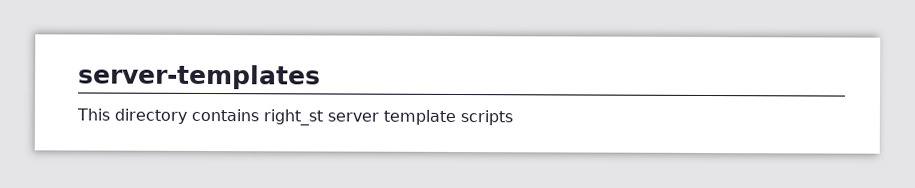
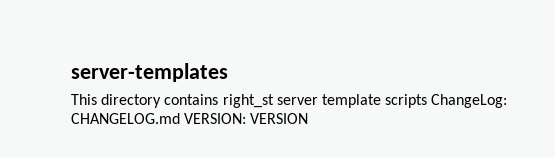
- This directory contains right_st server template scripts
+ This directory contains right_st server template scripts ChangeLog: CHANGELOG.md VERSION: VERSION

